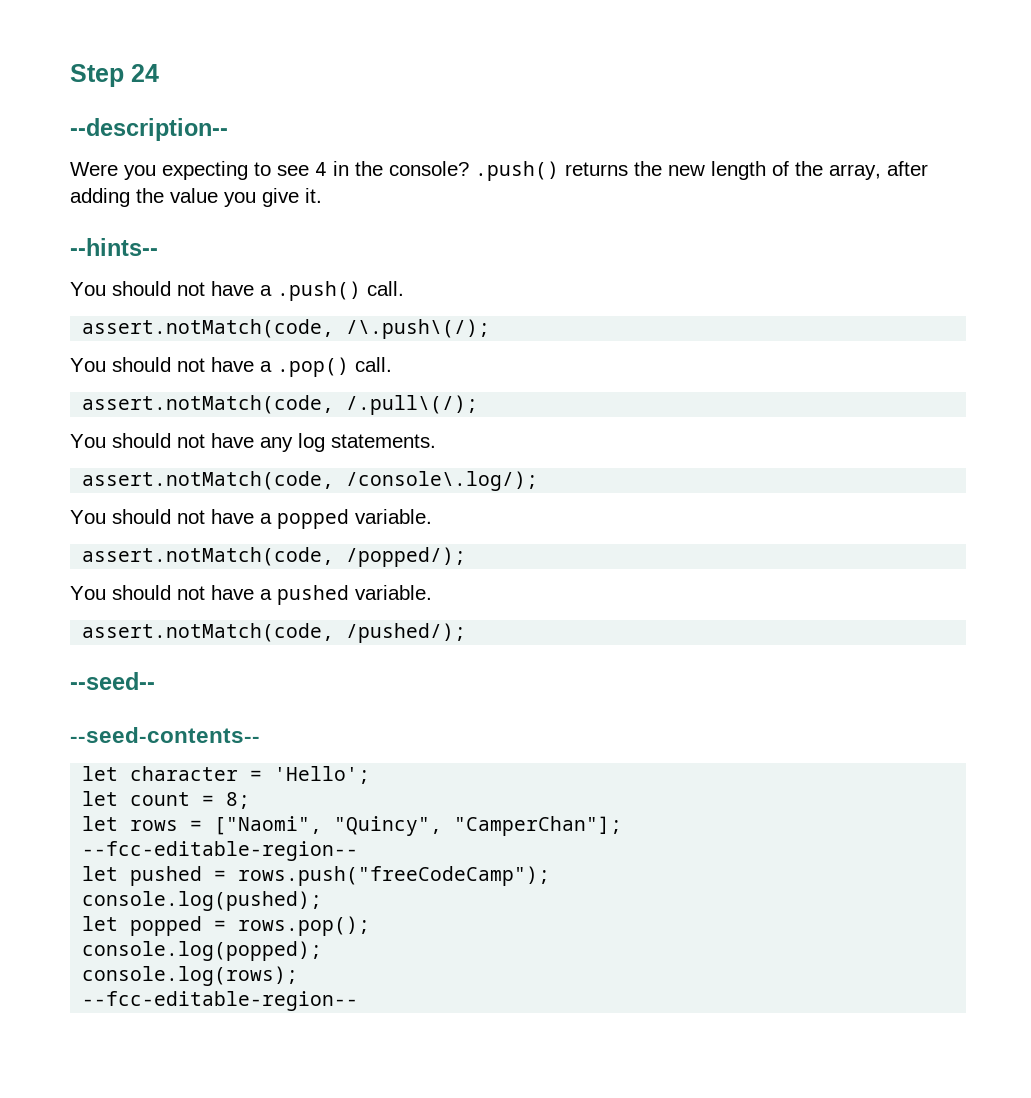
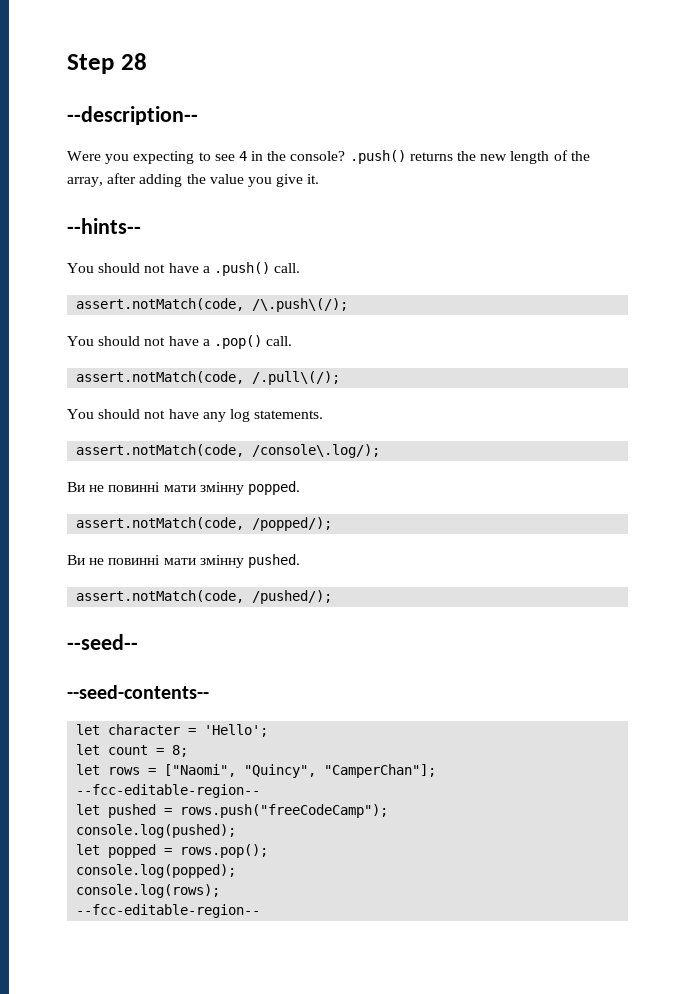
- Step 24
+ Step 28
- You should not have a popped variable.
+ Ви не повинні мати змінну popped.
  assert.notMatch(code, /popped/);
- You should not have a pushed variable.
+ Ви не повинні мати змінну pushed.

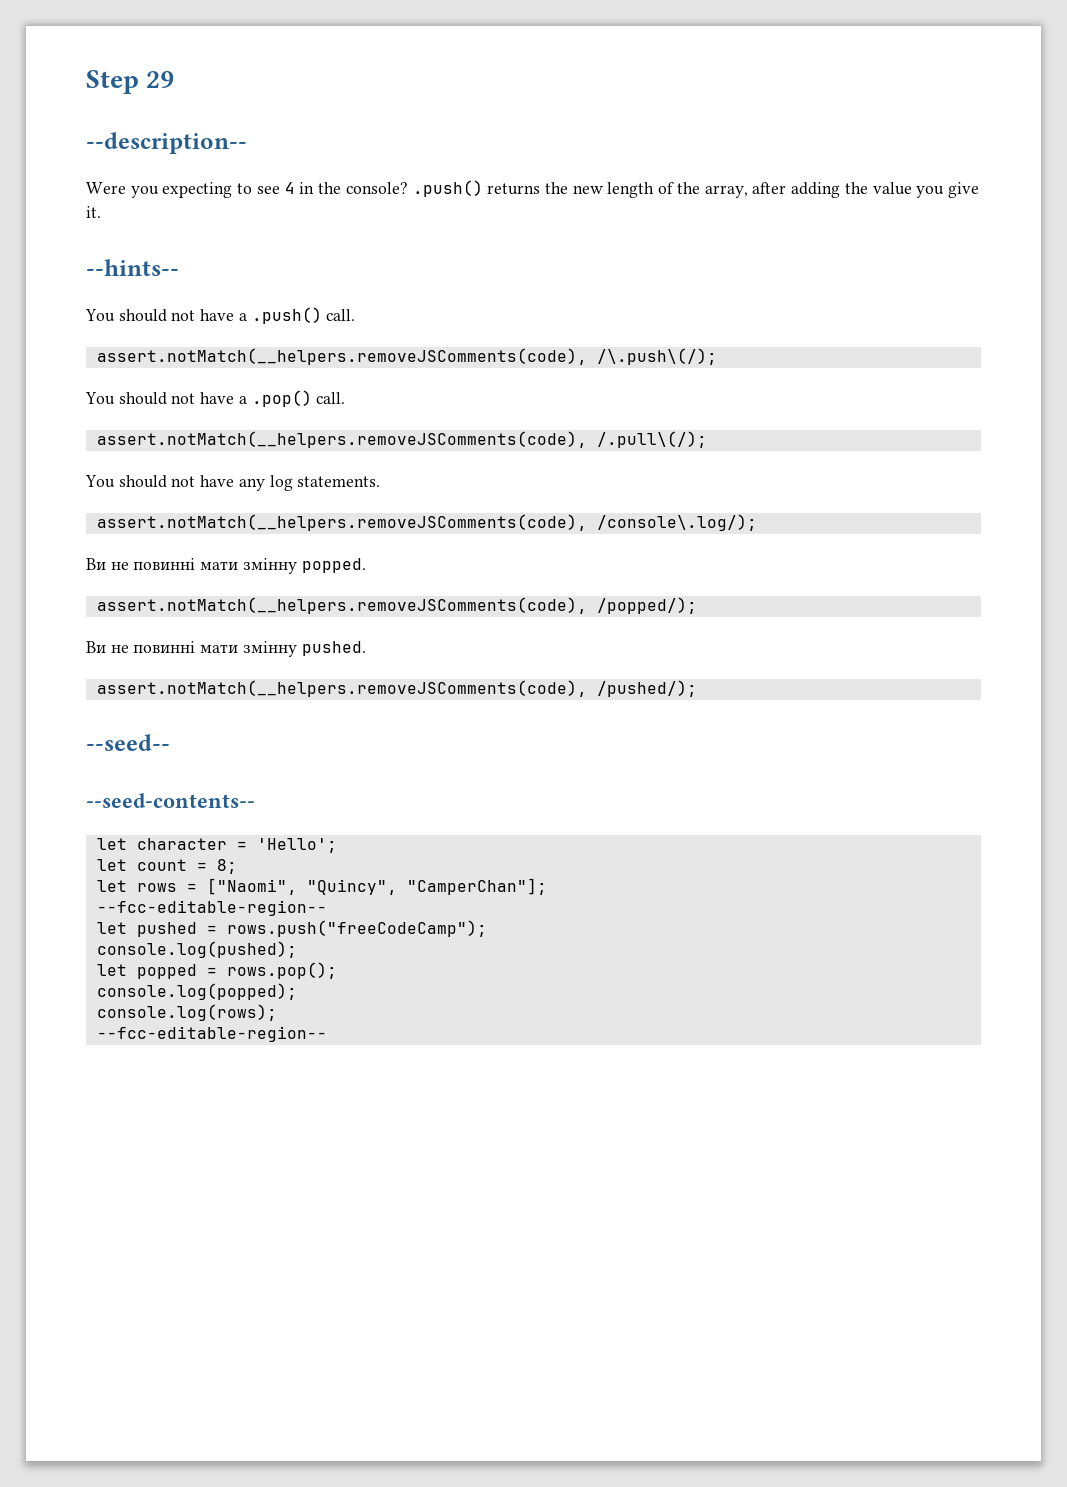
- Step 28
+ Step 29
- assert.notMatch(code, /\.push\(/);
+ assert.notMatch(__helpers.removeJSComments(code), /\.push\(/);
- assert.notMatch(code, /.pull\(/);
+ assert.notMatch(__helpers.removeJSComments(code), /.pull\(/);
- assert.notMatch(code, /console\.log/);
+ assert.notMatch(__helpers.removeJSComments(code), /console\.log/);
- assert.notMatch(code, /popped/);
+ assert.notMatch(__helpers.removeJSComments(code), /popped/);
- assert.notMatch(code, /pushed/);
+ assert.notMatch(__helpers.removeJSComments(code), /pushed/);

